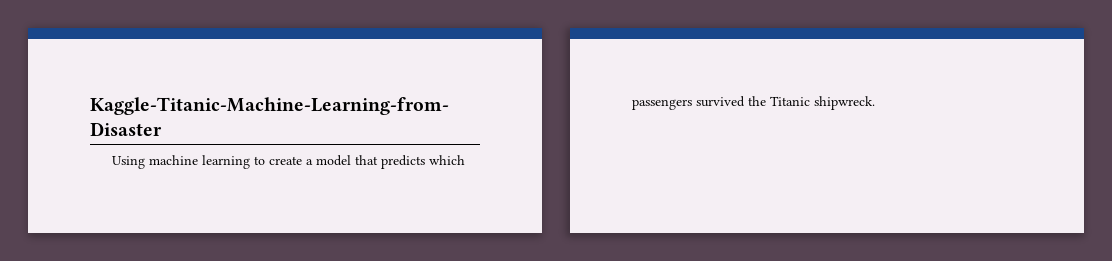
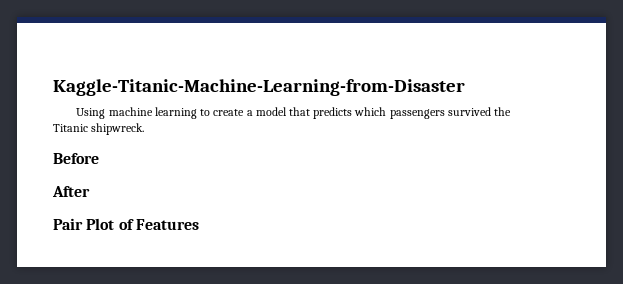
+ Before
+ After
+ Pair Plot of Features

